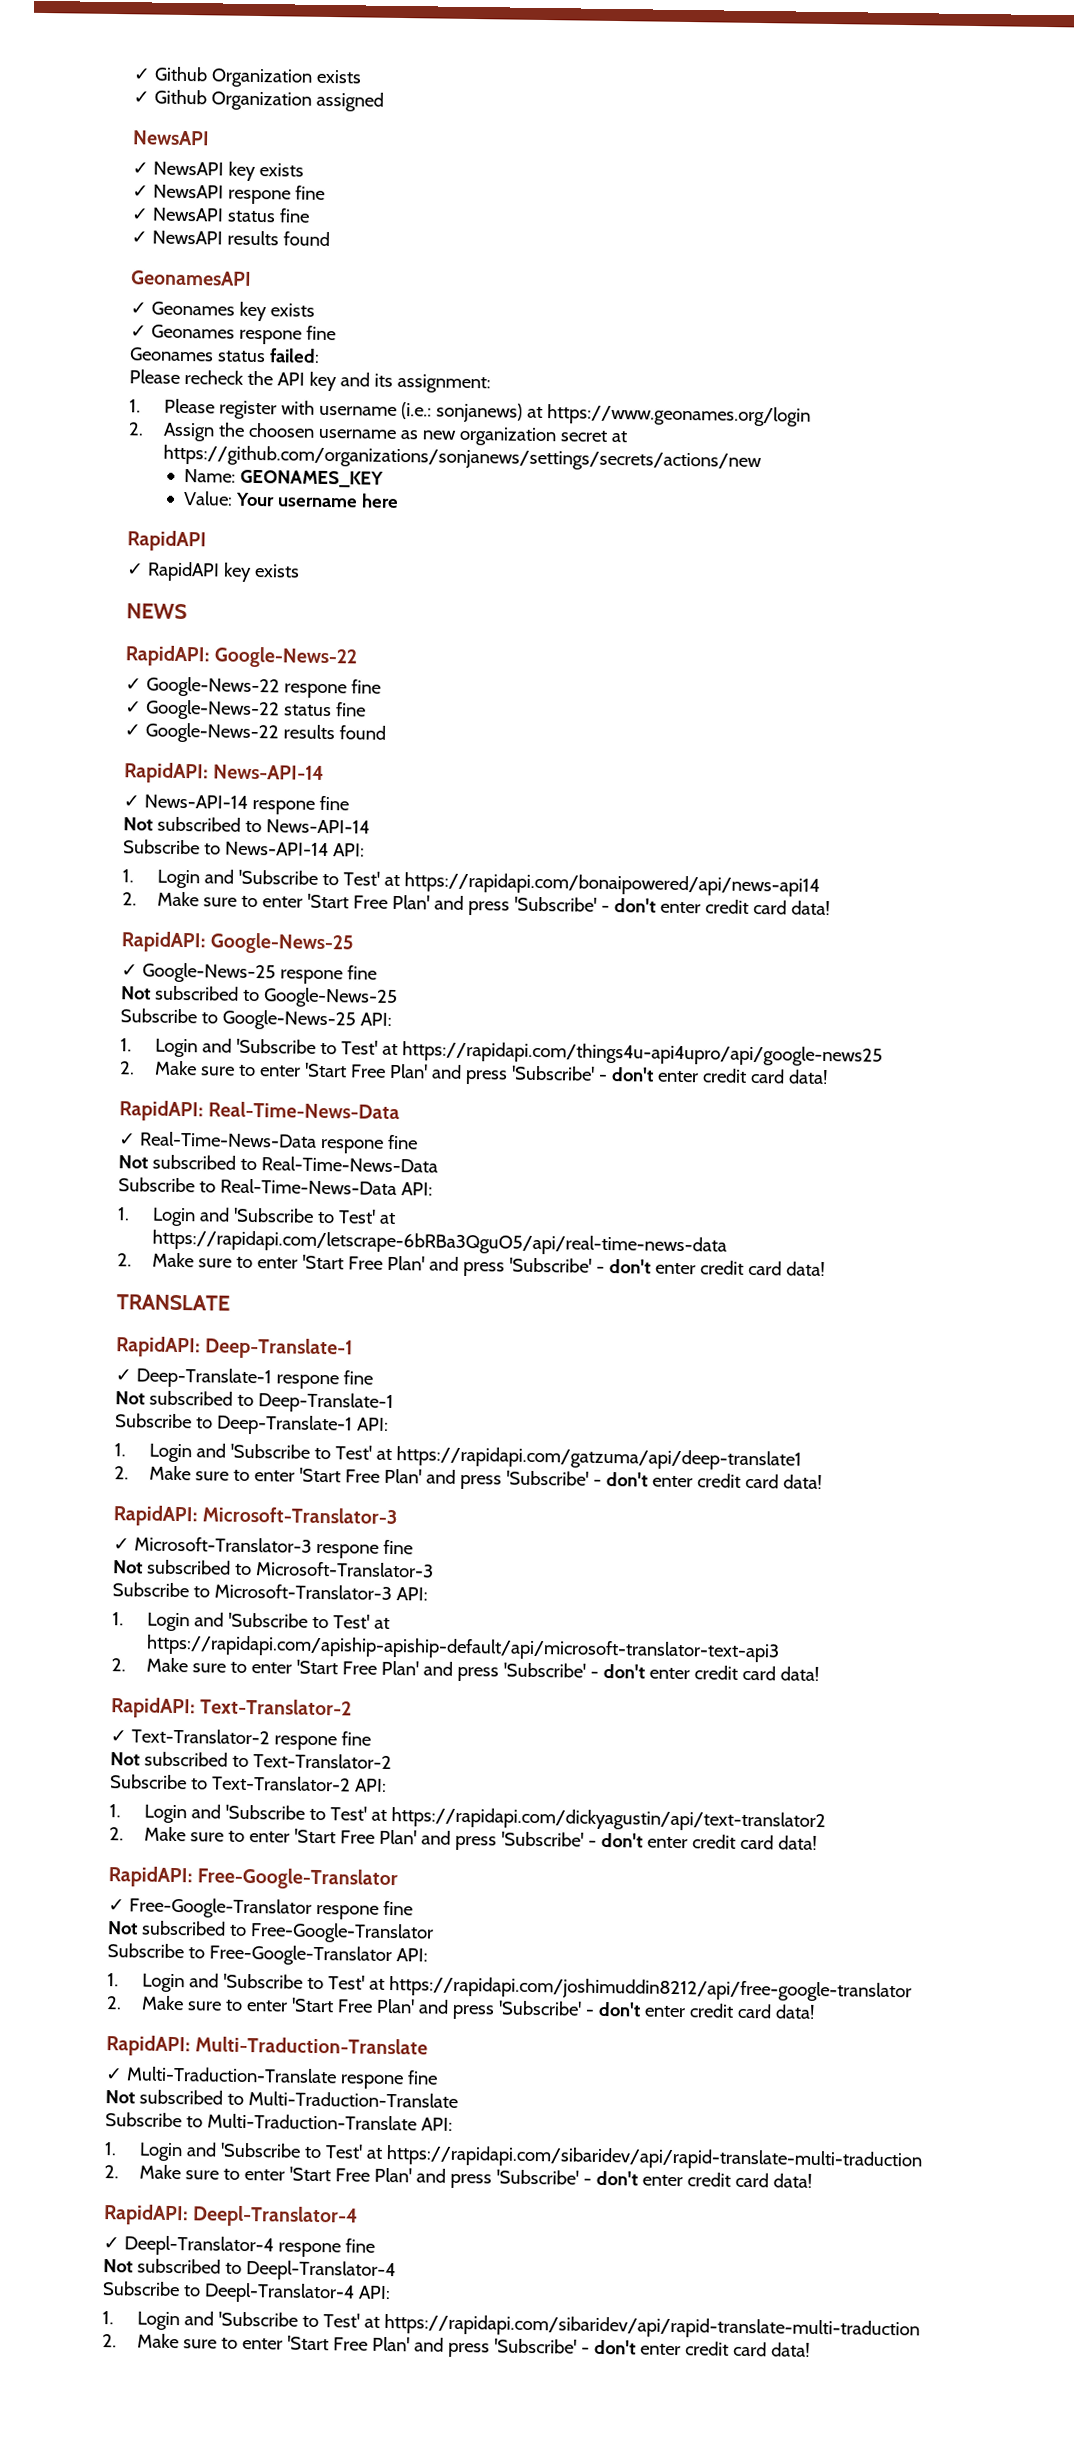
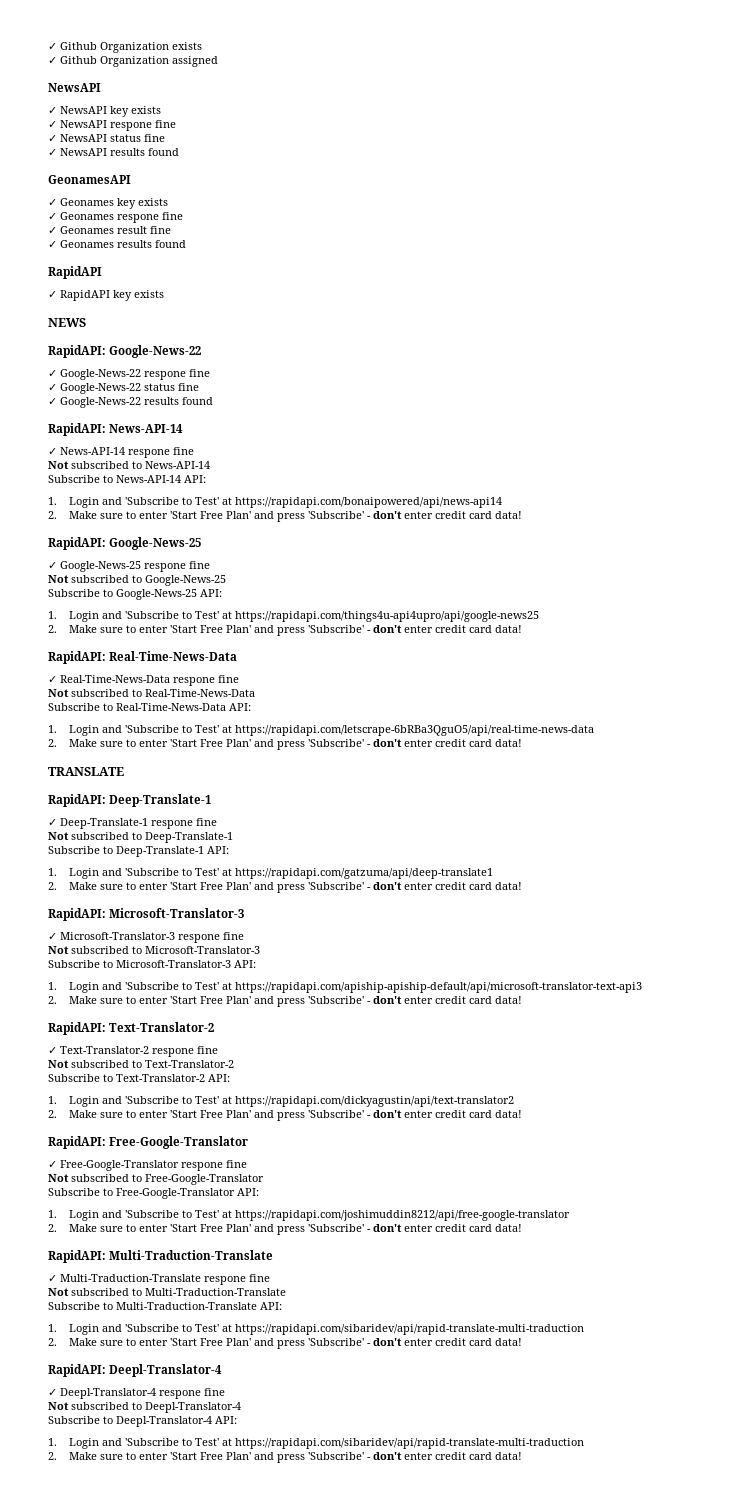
- Geonames status failed:
- Please recheck the API key and its assignment:
- 1. Please register with username (i.e.: sonjanews) at https://www.geonames.org/login
- 2. Assign the choosen username as new organization secret at https://github.com/organizations/sonjanews/settings/secrets/actions/new
- Name: GEONAMES_KEY
- Value: Your username here
+ ✓ Geonames result fine
+ ✓ Geonames results found

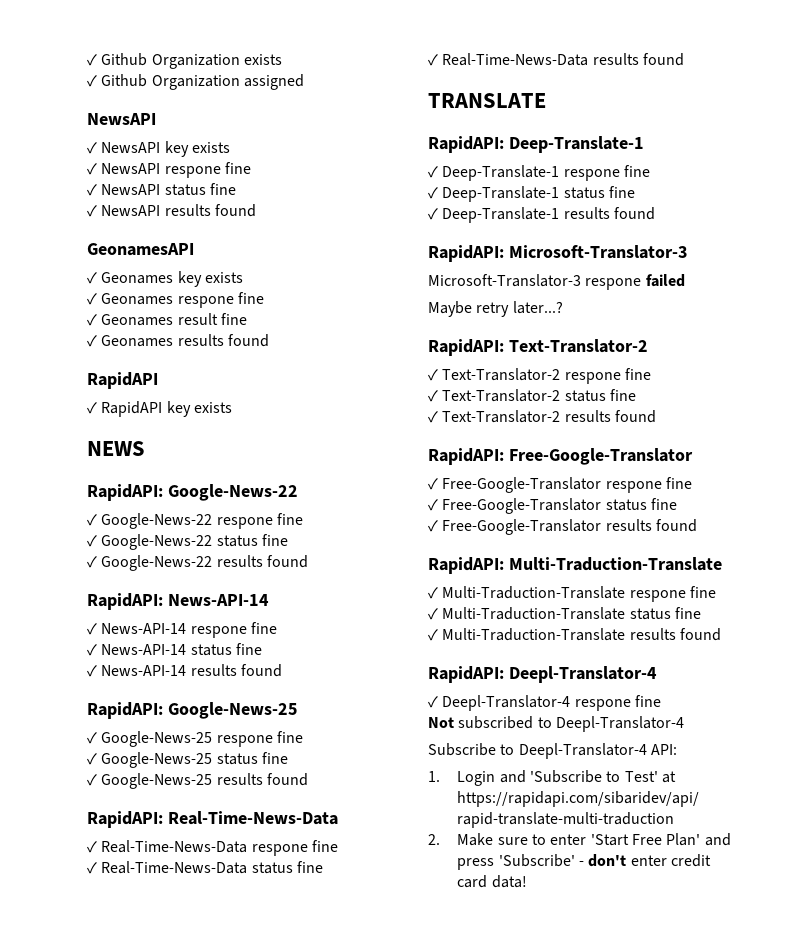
- Not subscribed to News-API-14
- Subscribe to News-API-14 API:
- 1. Login and 'Subscribe to Test' at https://rapidapi.com/bonaipowered/api/news-api14
- 2. Make sure to enter 'Start Free Plan' and press 'Subscribe' - don't enter credit card data!
+ ✓ News-API-14 status fine
+ ✓ News-API-14 results found
- Not subscribed to Google-News-25
- Subscribe to Google-News-25 API:
- 1. Login and 'Subscribe to Test' at https://rapidapi.com/things4u-api4upro/api/google-news25
- 2. Make sure to enter 'Start Free Plan' and press 'Subscribe' - don't enter credit card data!
+ ✓ Google-News-25 status fine
+ ✓ Google-News-25 results found
- Not subscribed to Real-Time-News-Data
- Subscribe to Real-Time-News-Data API:
- 1. Login and 'Subscribe to Test' at https://rapidapi.com/letscrape-6bRBa3QguO5/api/real-time-news-data
- 2. Make sure to enter 'Start Free Plan' and press 'Subscribe' - don't enter credit card data!
+ ✓ Real-Time-News-Data status fine
+ ✓ Real-Time-News-Data results found
- Not subscribed to Deep-Translate-1
- Subscribe to Deep-Translate-1 API:
- 1. Login and 'Subscribe to Test' at https://rapidapi.com/gatzuma/api/deep-translate1
- 2. Make sure to enter 'Start Free Plan' and press 'Subscribe' - don't enter credit card data!
+ ✓ Deep-Translate-1 status fine
+ ✓ Deep-Translate-1 results found
- ✓ Microsoft-Translator-3 respone fine
- Not subscribed to Microsoft-Translator-3
- Subscribe to Microsoft-Translator-3 API:
- 1. Login and 'Subscribe to Test' at https://rapidapi.com/apiship-apiship-default/api/microsoft-translator-text-api3
- 2. Make sure to enter 'Start Free Plan' and press 'Subscribe' - don't enter credit card data!
+ Microsoft-Translator-3 respone failed
+ Maybe retry later...?
- Not subscribed to Text-Translator-2
- Subscribe to Text-Translator-2 API:
- 1. Login and 'Subscribe to Test' at https://rapidapi.com/dickyagustin/api/text-translator2
- 2. Make sure to enter 'Start Free Plan' and press 'Subscribe' - don't enter credit card data!
+ ✓ Text-Translator-2 status fine
+ ✓ Text-Translator-2 results found
- Not subscribed to Free-Google-Translator
- Subscribe to Free-Google-Translator API:
- 1. Login and 'Subscribe to Test' at https://rapidapi.com/joshimuddin8212/api/free-google-translator
- 2. Make sure to enter 'Start Free Plan' and press 'Subscribe' - don't enter credit card data!
+ ✓ Free-Google-Translator status fine
+ ✓ Free-Google-Translator results found
- Not subscribed to Multi-Traduction-Translate
- Subscribe to Multi-Traduction-Translate API:
- 1. Login and 'Subscribe to Test' at https://rapidapi.com/sibaridev/api/rapid-translate-multi-traduction
- 2. Make sure to enter 'Start Free Plan' and press 'Subscribe' - don't enter credit card data!
+ ✓ Multi-Traduction-Translate status fine
+ ✓ Multi-Traduction-Translate results found

